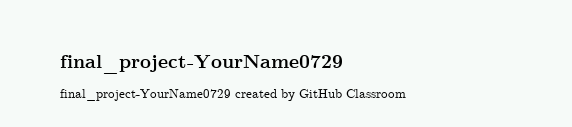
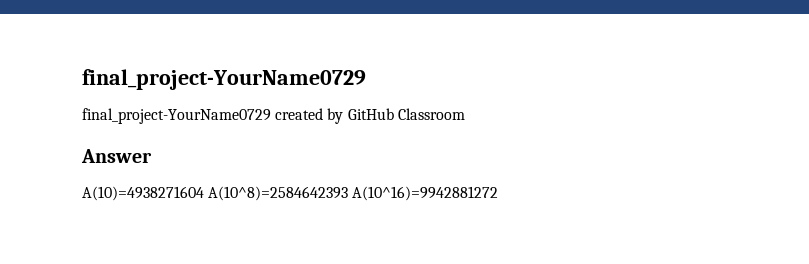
+ Answer
+ A(10)=4938271604 A(10^8)=2584642393 A(10^16)=9942881272

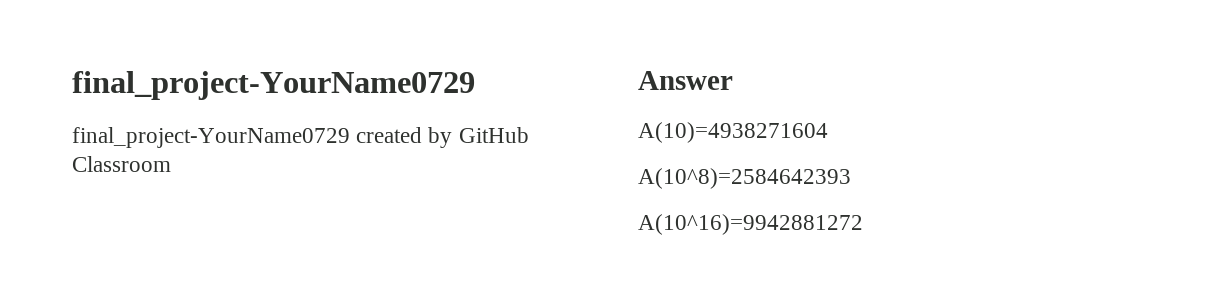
- A(10)=4938271604 A(10^8)=2584642393 A(10^16)=9942881272
+ A(10)=4938271604
+ A(10^8)=2584642393
+ A(10^16)=9942881272

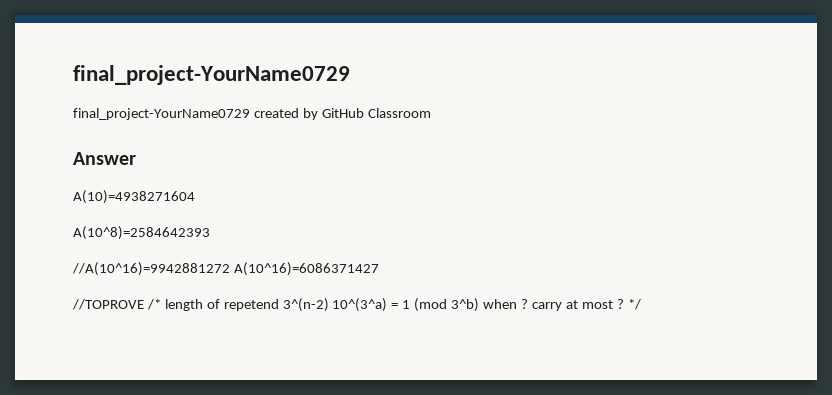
- A(10^16)=9942881272
+ //A(10^16)=9942881272 A(10^16)=6086371427
+ //TOPROVE /* length of repetend 3^(n-2) 10^(3^a) = 1 (mod 3^b) when ? carry at most ? */

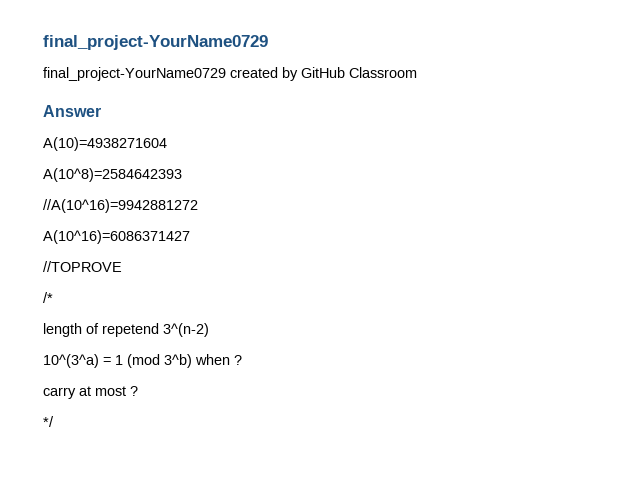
- //A(10^16)=9942881272 A(10^16)=6086371427
+ //A(10^16)=9942881272
+ A(10^16)=6086371427
- //TOPROVE /* length of repetend 3^(n-2) 10^(3^a) = 1 (mod 3^b) when ? carry at most ? */
+ //TOPROVE
+ /*
+ length of repetend 3^(n-2)
+ 10^(3^a) = 1 (mod 3^b) when ?
+ carry at most ?
+ */

